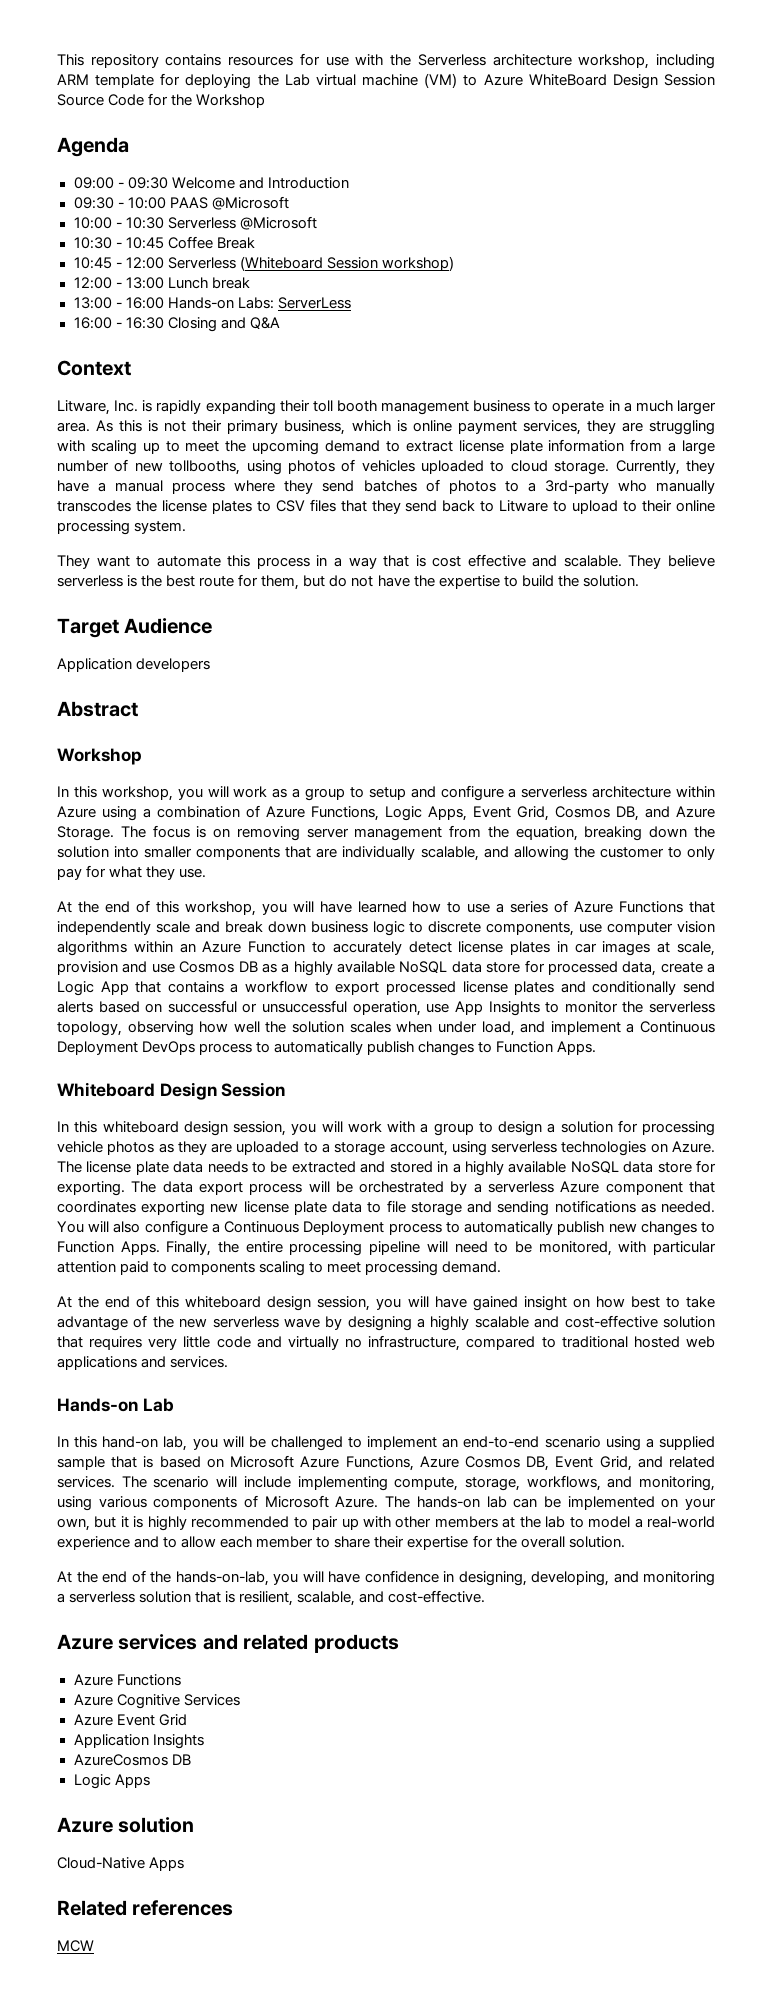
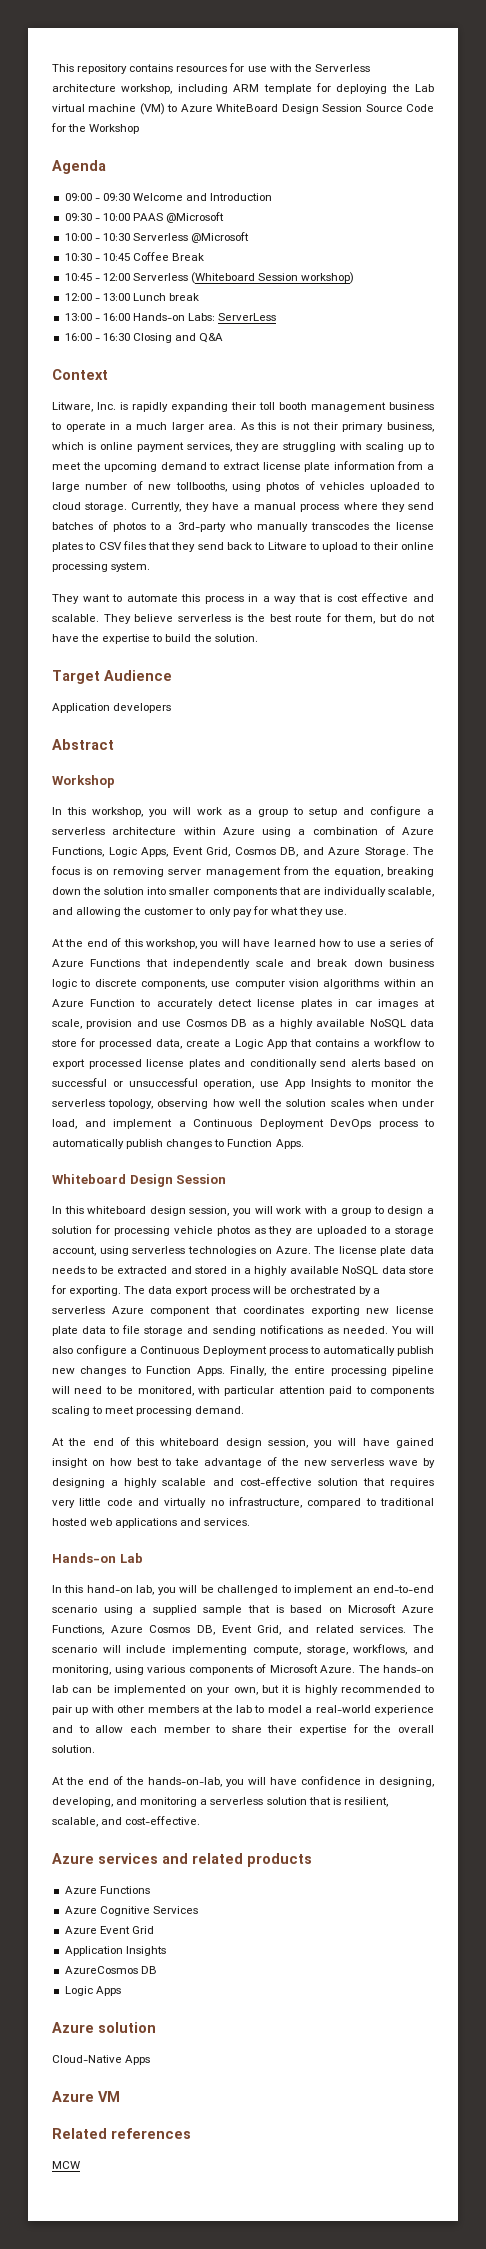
+ Azure VM

